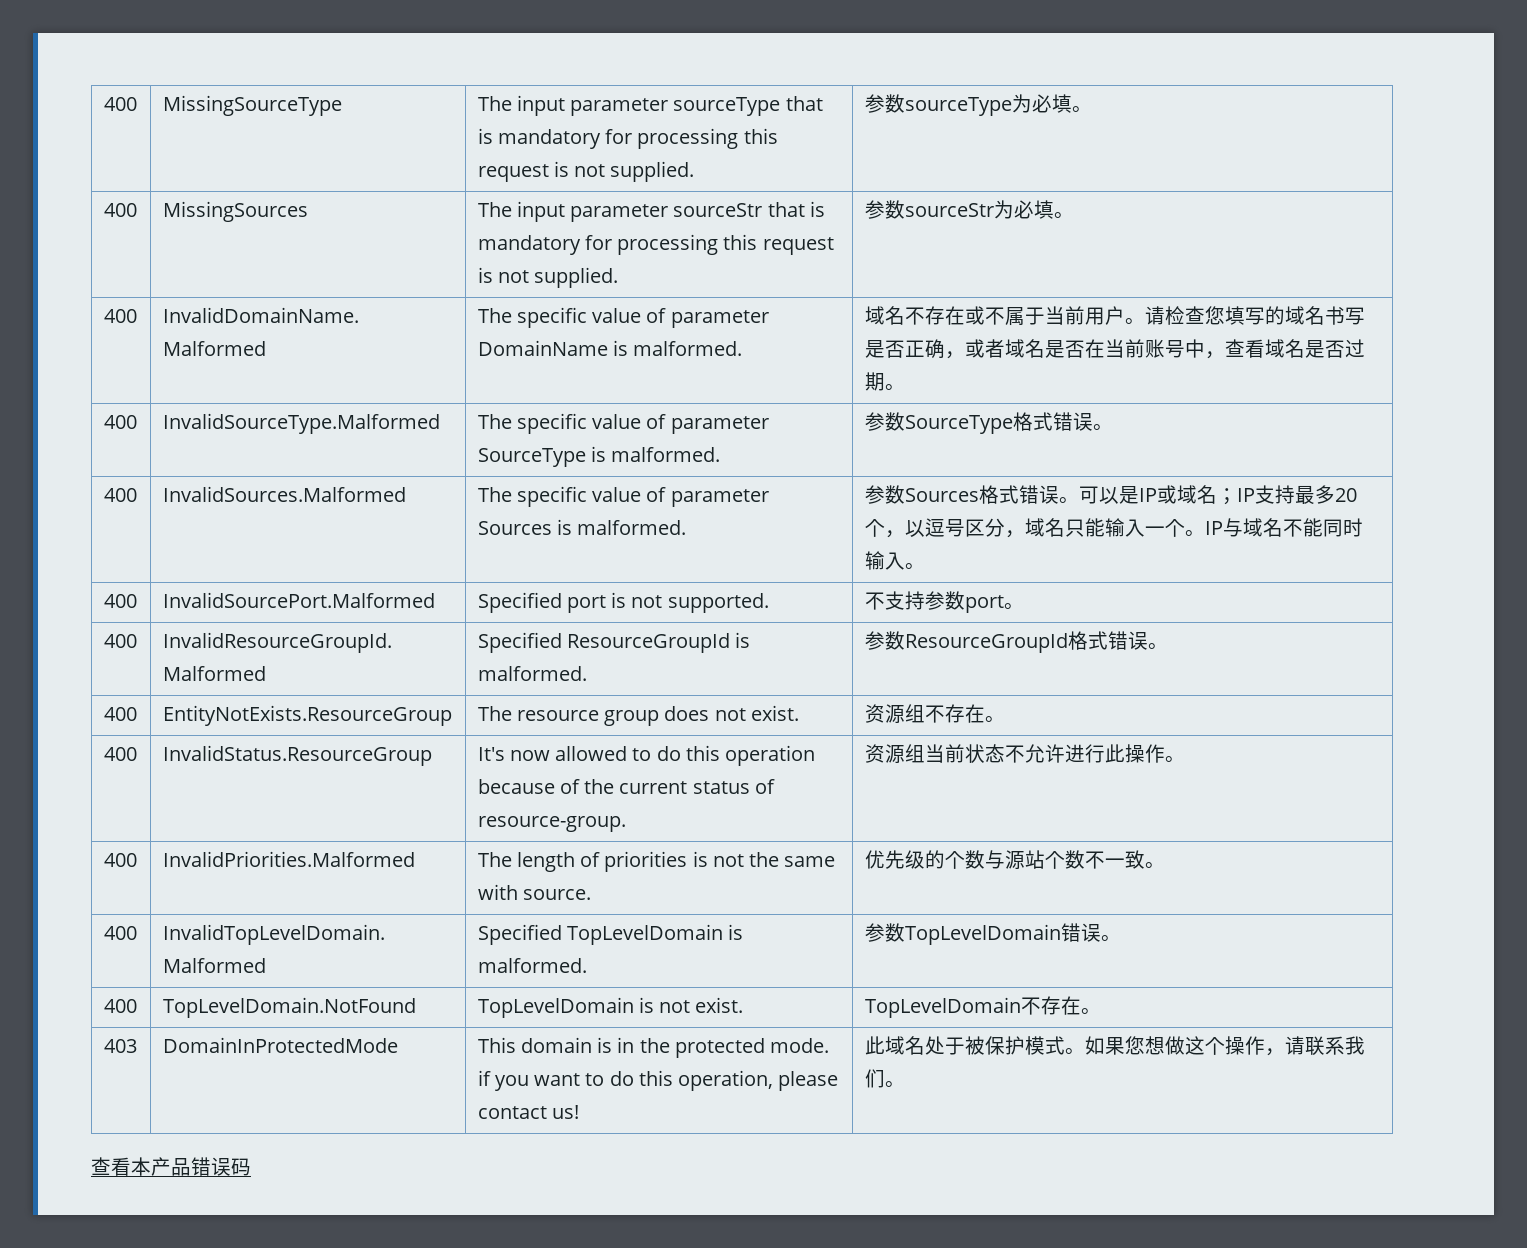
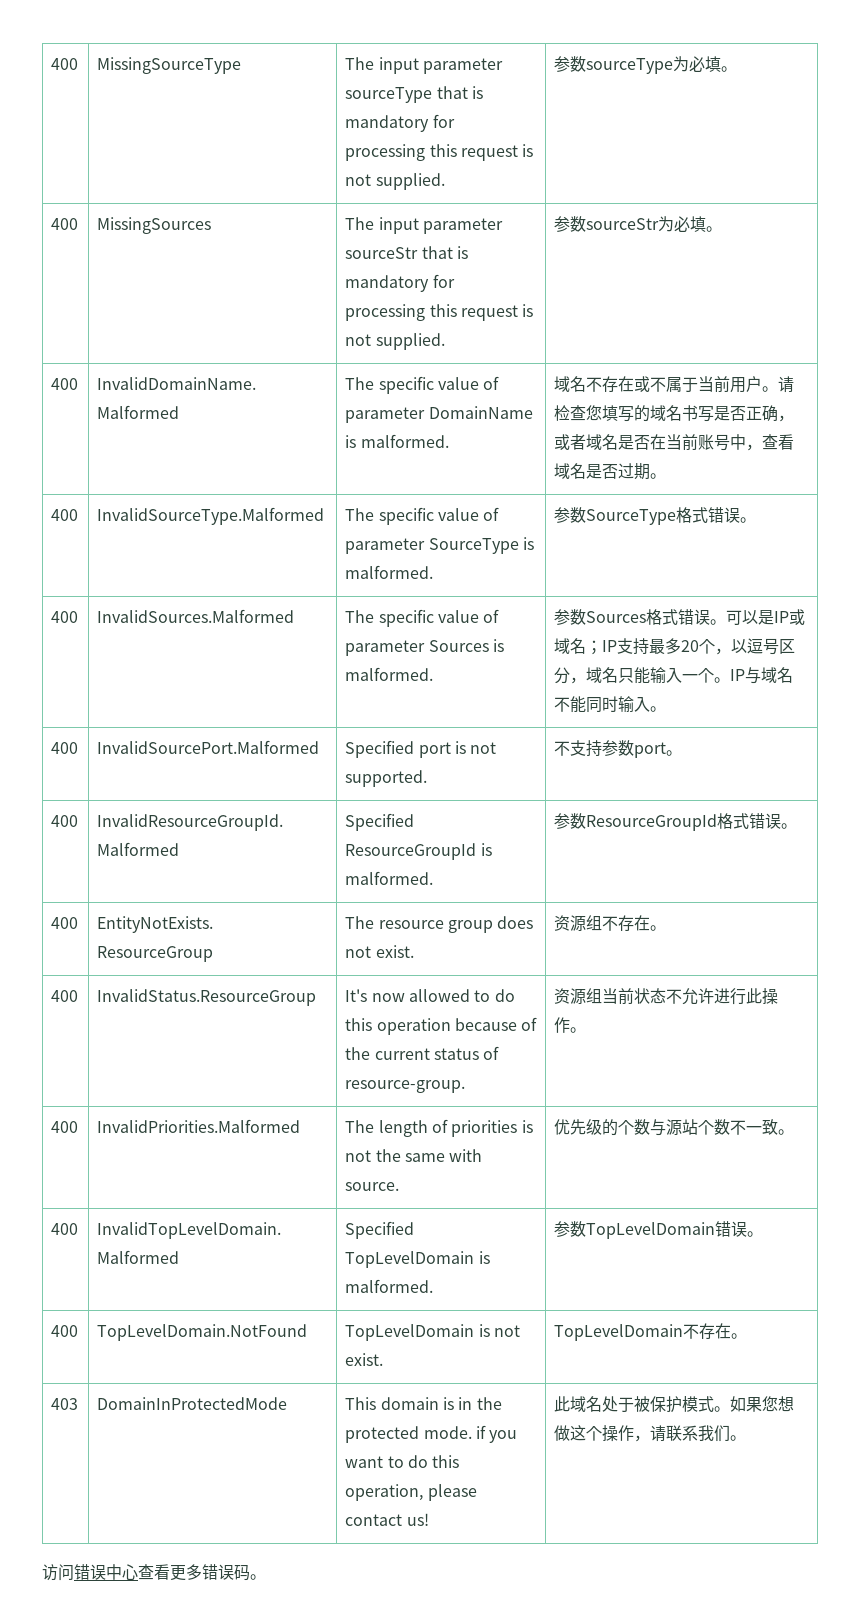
- 查看本产品错误码
+ 访问错误中心查看更多错误码。

